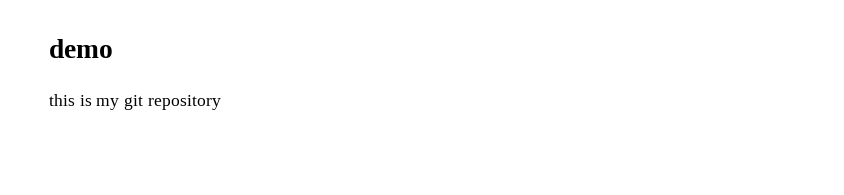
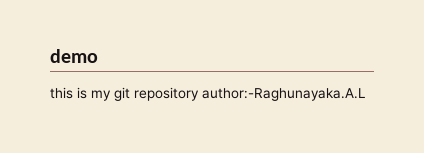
- this is my git repository
+ this is my git repository author:-Raghunayaka.A.L

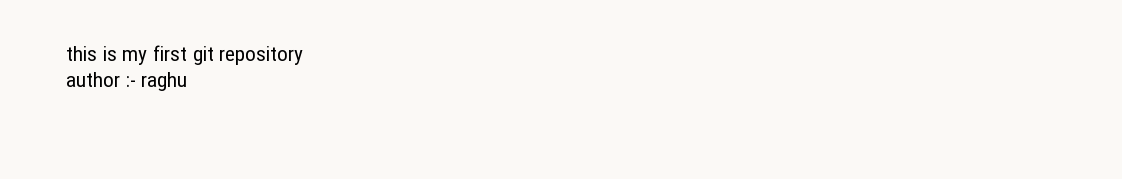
- demo
- this is my git repository author:-Raghunayaka.A.L
+ this is my first git repository
+ author :- raghu

